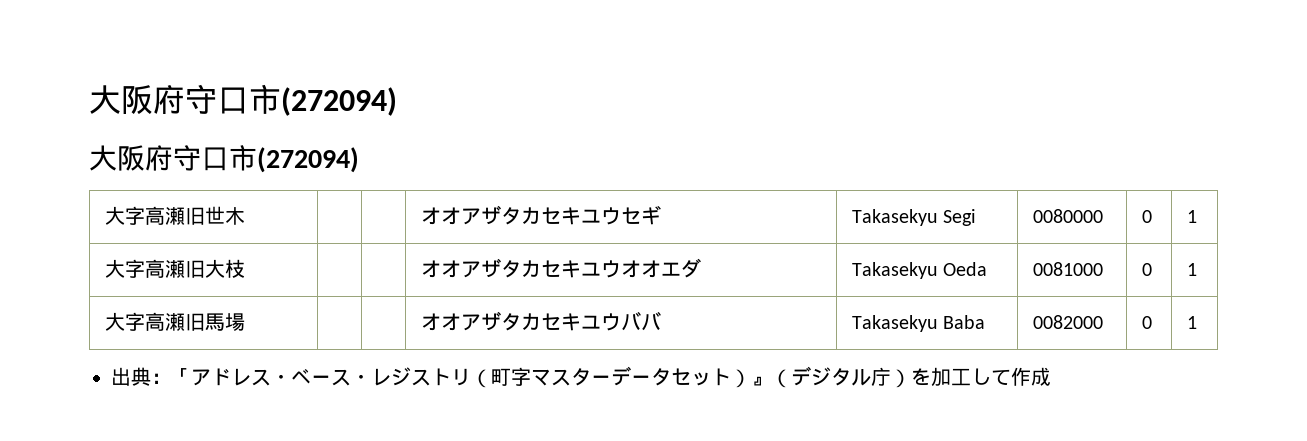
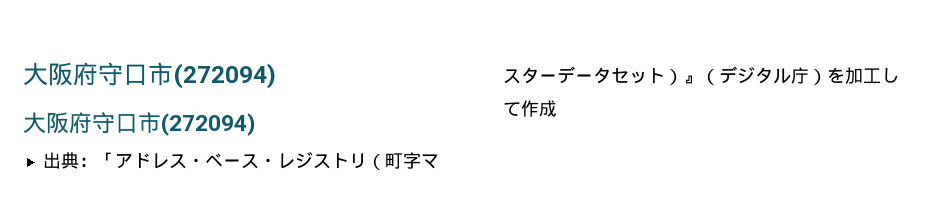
- 大字高瀬旧世木 | | | オオアザタカセキユウセギ | Takasekyu Segi | 0080000 | 0 | 1
- 大字高瀬旧大枝 | | | オオアザタカセキユウオオエダ | Takasekyu Oeda | 0081000 | 0 | 1
- 大字高瀬旧馬場 | | | オオアザタカセキユウババ | Takasekyu Baba | 0082000 | 0 | 1

